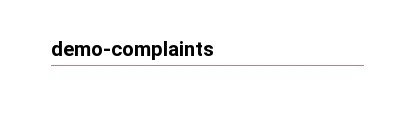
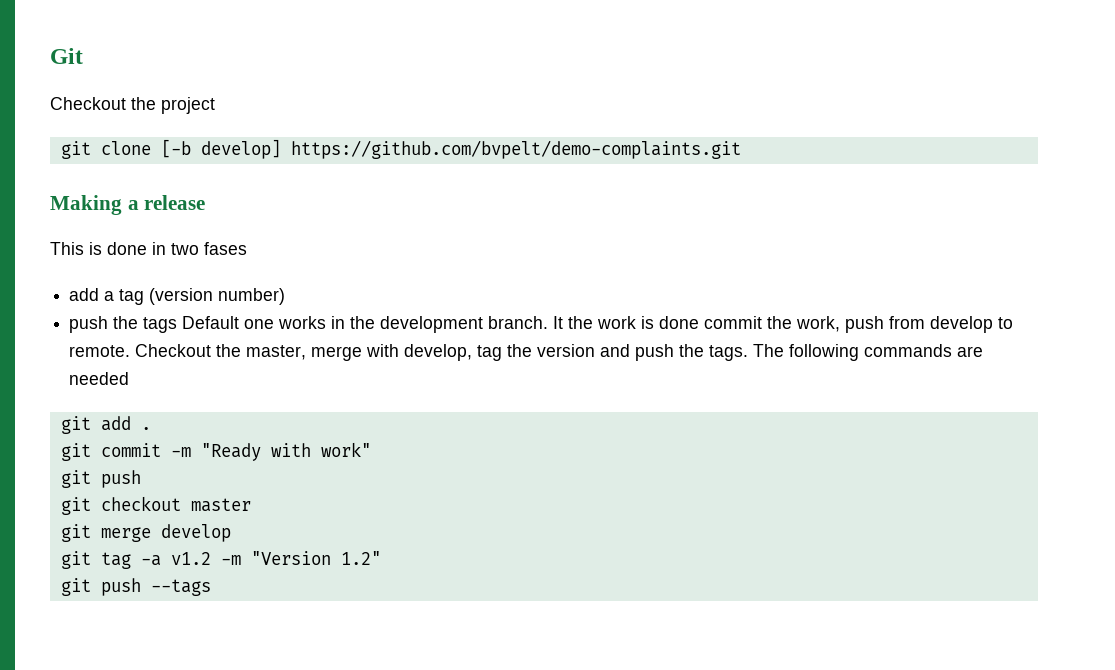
- demo-complaints
+ Git
+ Checkout the project
+ git clone [-b develop] https://github.com/bvpelt/demo-complaints.git
+ Making a release
+ This is done in two fases
+ add a tag (version number)
+ push the tags Default one works in the development branch. It the work is done commit the work, push from develop to remote. Checkout the master, merge with develop, tag the version and push the tags. The following commands are needed
+ git add .
+ git commit -m "Ready with work"
+ git push
+ git checkout master
+ git merge develop
+ git tag -a v1.2 -m "Version 1.2"
+ git push --tags

